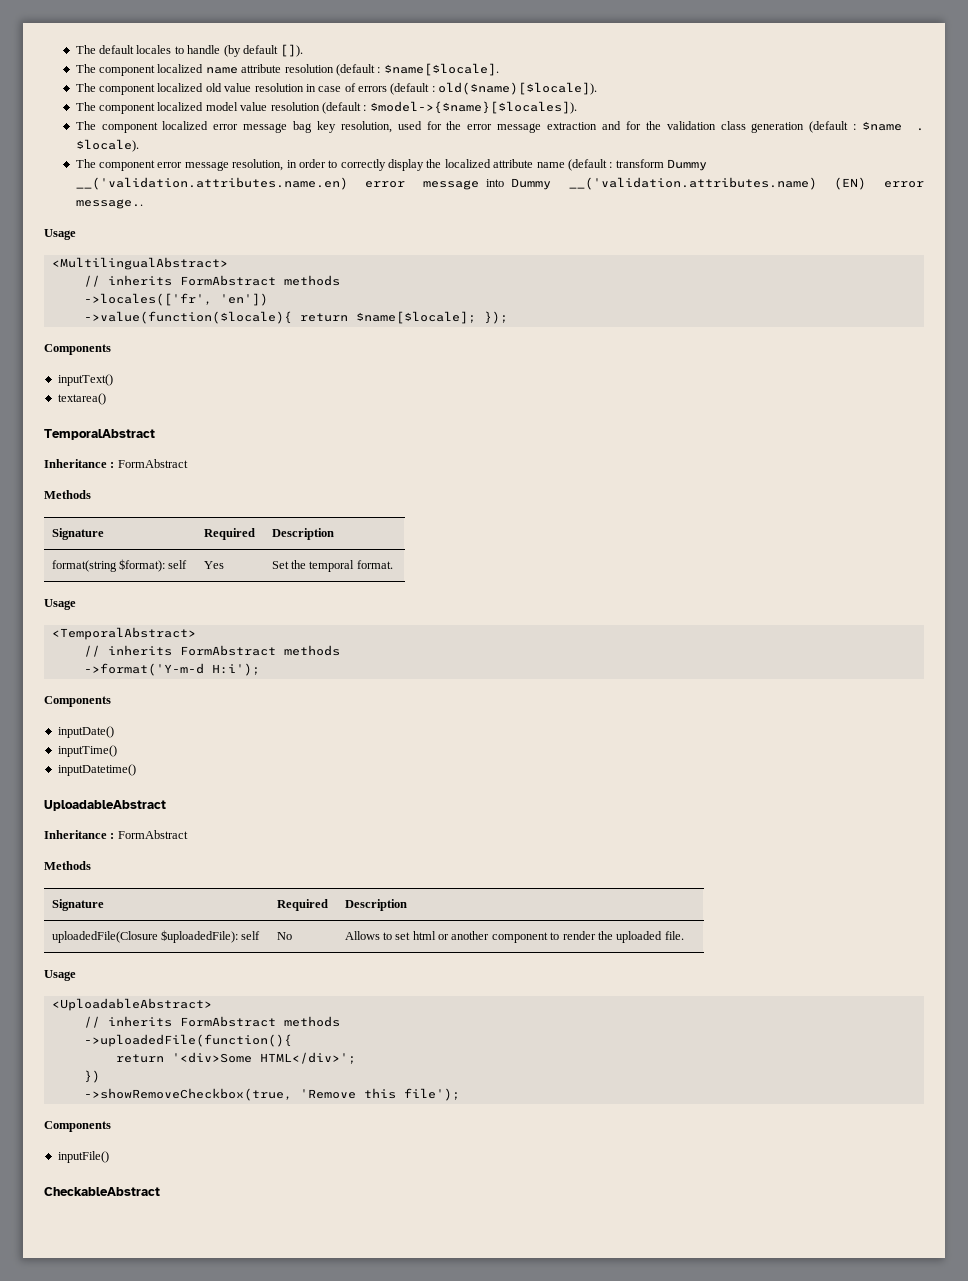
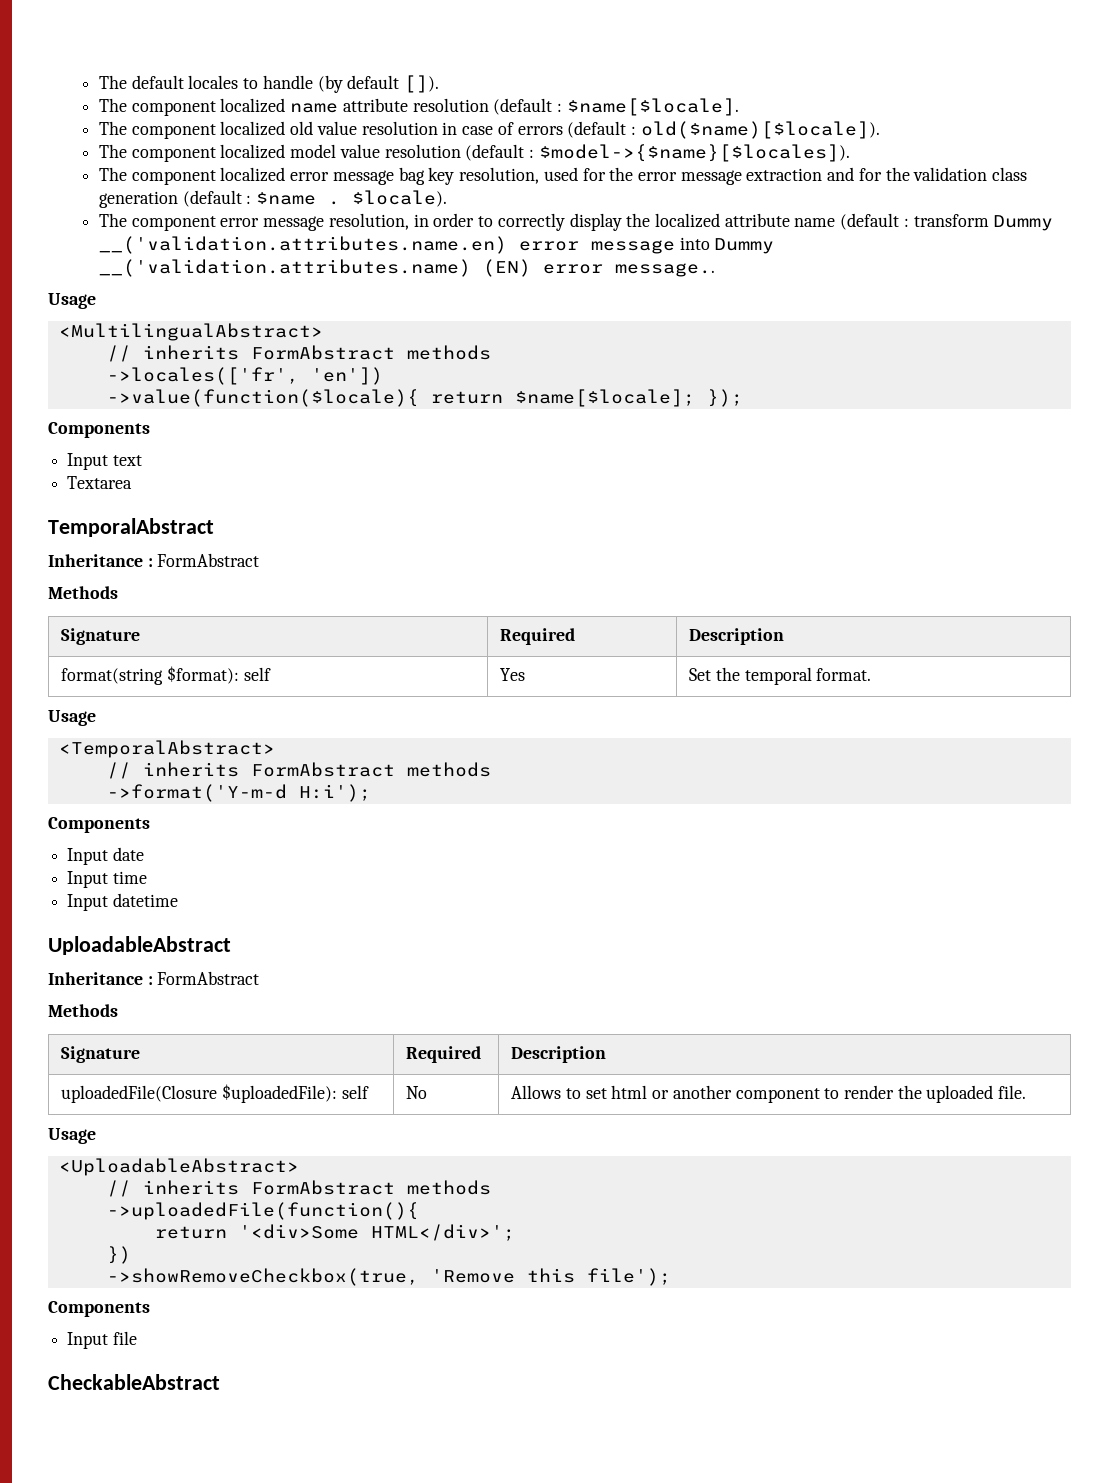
- inputText()
- textarea()
+ Input text
+ Textarea
- inputDate()
- inputTime()
- inputDatetime()
+ Input date
+ Input time
+ Input datetime
- inputFile()
+ Input file

